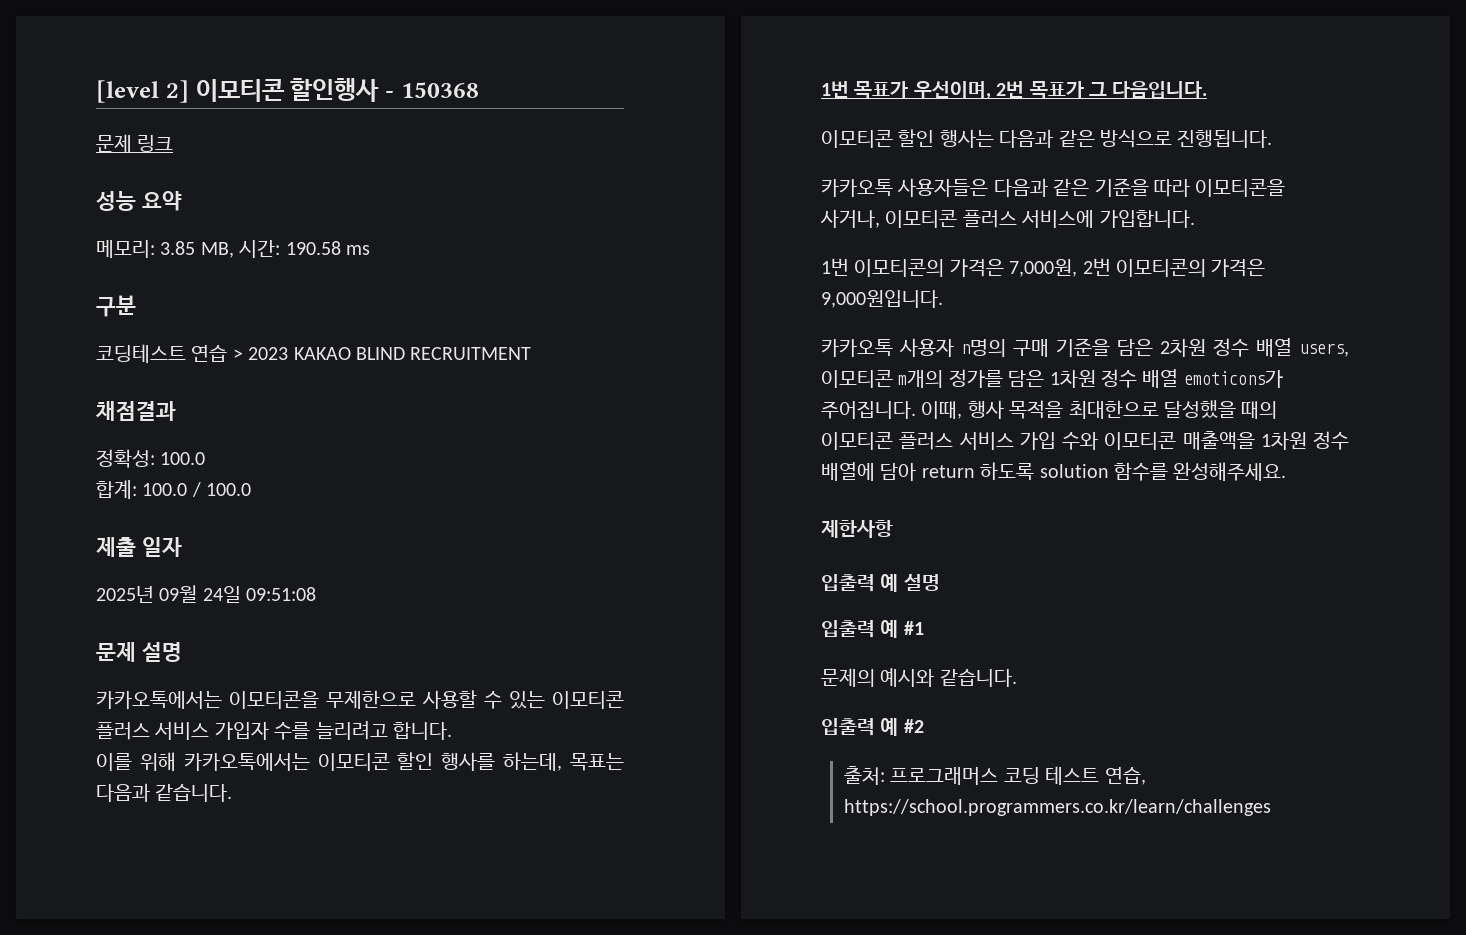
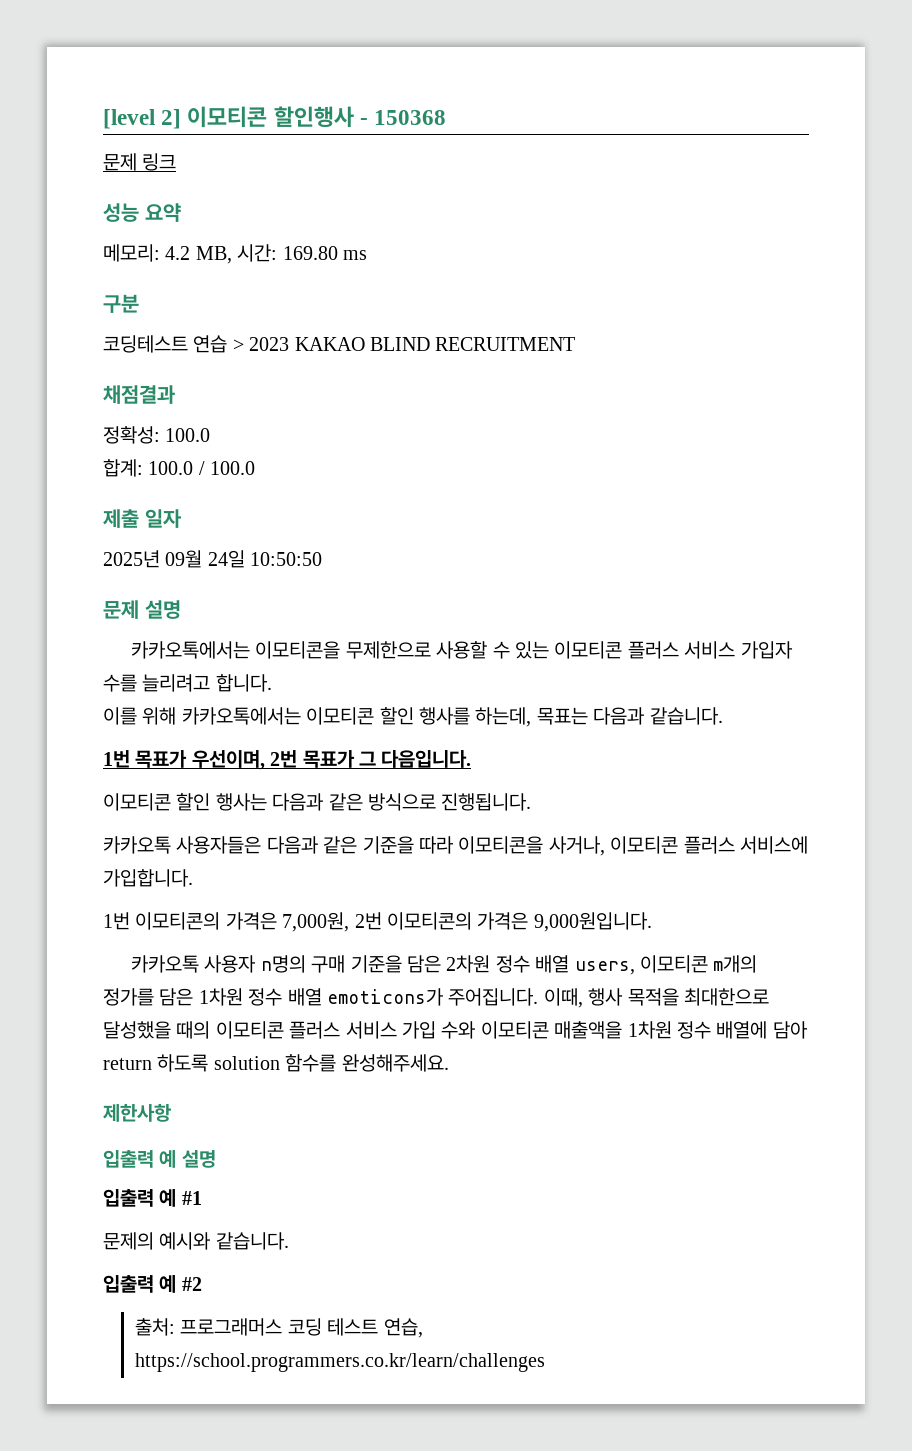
- 메모리: 3.85 MB, 시간: 190.58 ms
+ 메모리: 4.2 MB, 시간: 169.80 ms
- 2025년 09월 24일 09:51:08
+ 2025년 09월 24일 10:50:50

